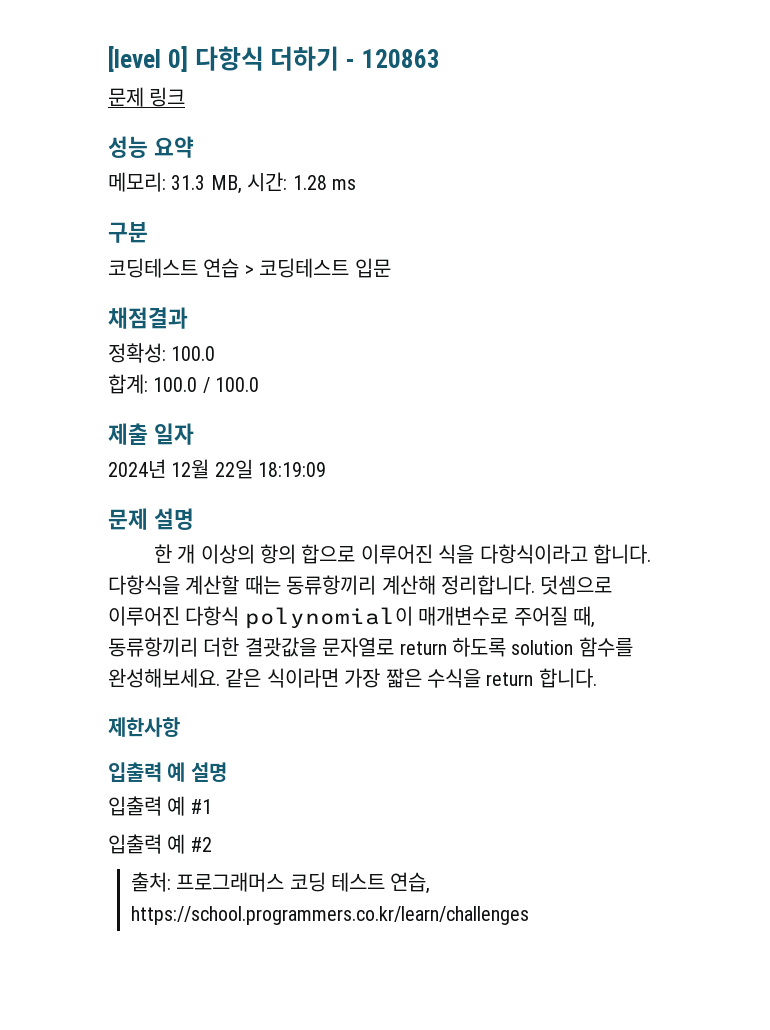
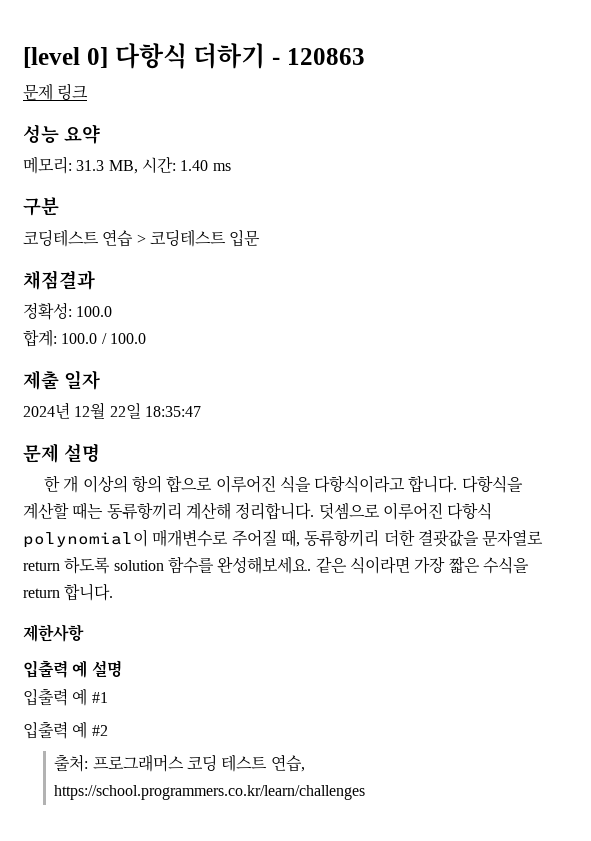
- 메모리: 31.3 MB, 시간: 1.28 ms
+ 메모리: 31.3 MB, 시간: 1.40 ms
- 2024년 12월 22일 18:19:09
+ 2024년 12월 22일 18:35:47

